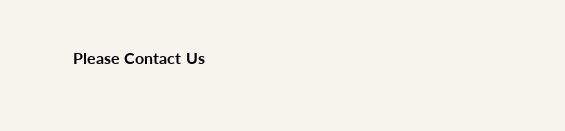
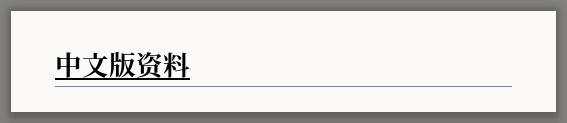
- Please Contact Us
+ 中文版资料

